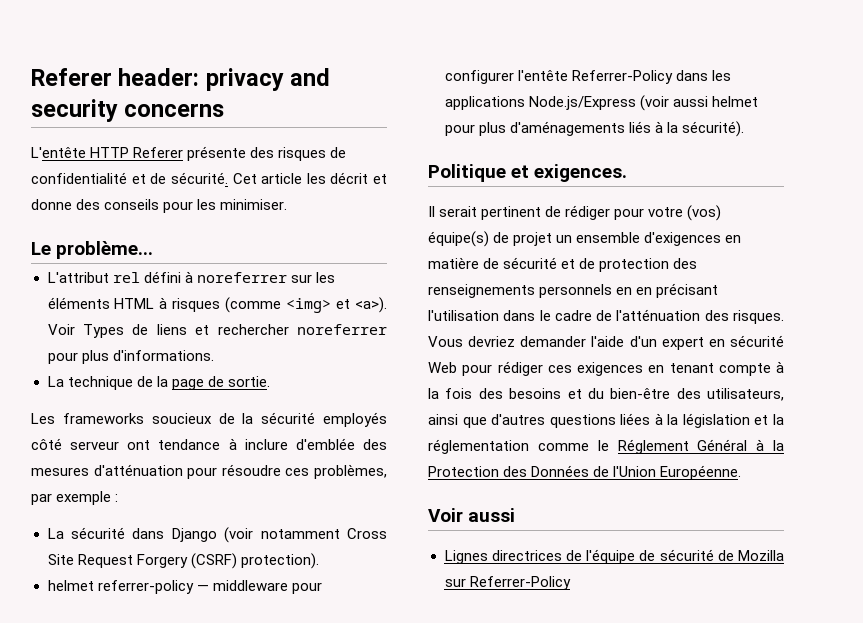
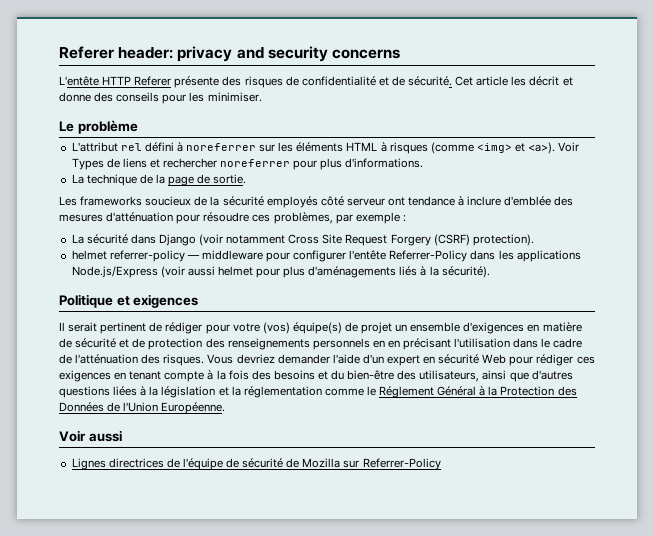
- Le problème...
+ Le problème
- Politique et exigences.
+ Politique et exigences

